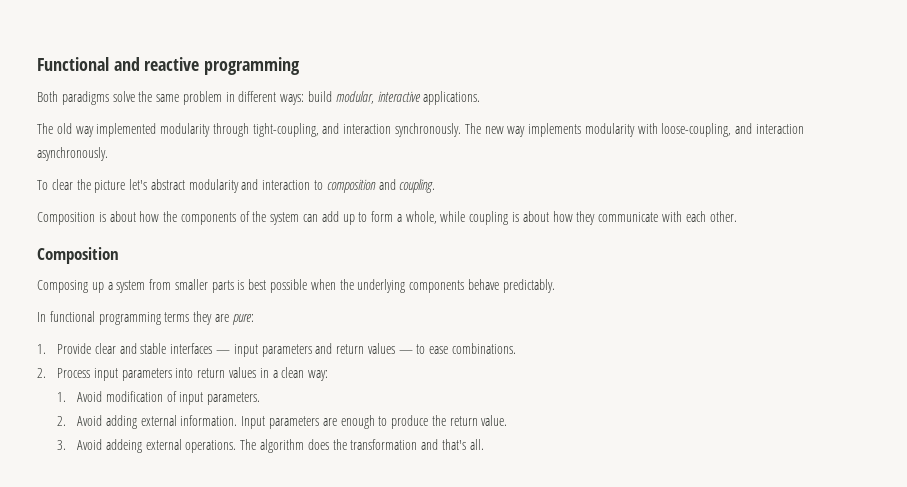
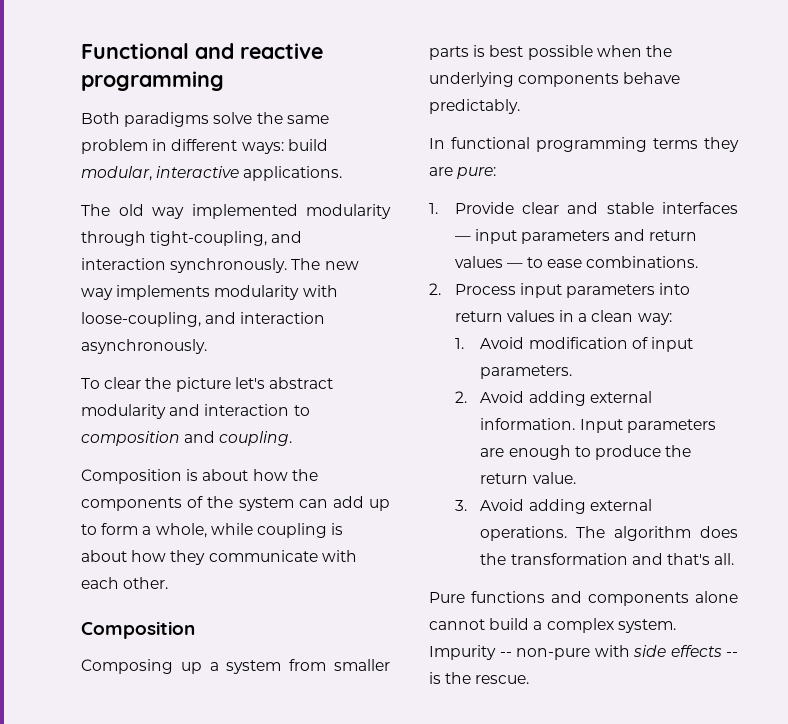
- 3. Avoid addeing external operations.
+ 3. Avoid adding external operations.
+ Pure functions and components alone cannot build a complex system. Impurity -- non-pure with side effects -- is the rescue.

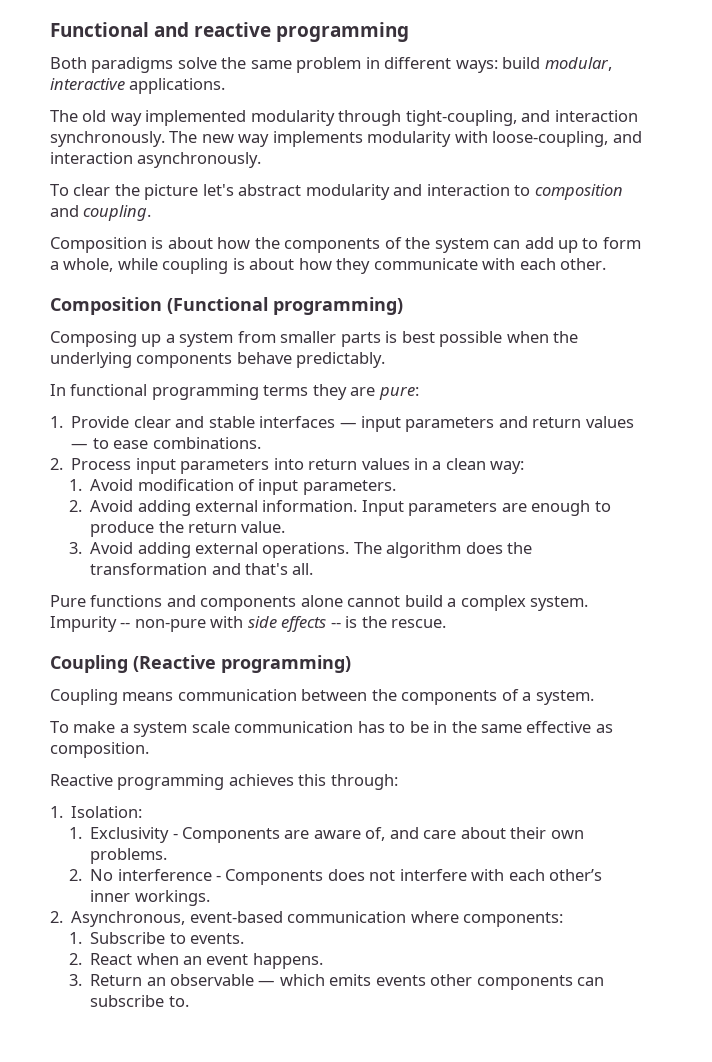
  Composition is about how the components of the system can add up to form a whole, while coupling is about how they communicate with each other.
- Composition
+ Composition (Functional programming)
+ Coupling (Reactive programming)
+ Coupling means communication between the components of a system.
+ To make a system scale communication has to be in the same effective as composition.
+ Reactive programming achieves this through:
+ 1. Isolation:
+ 1. Exclusivity - Components are aware of, and care about their own problems.
+ 2. No interference - Components does not interfere with each other’s inner workings.
+ 2. Asynchronous, event-based communication where components:
+ 1. Subscribe to events.
+ 2. React when an event happens.
+ 3. Return an observable — which emits events other components can subscribe to.

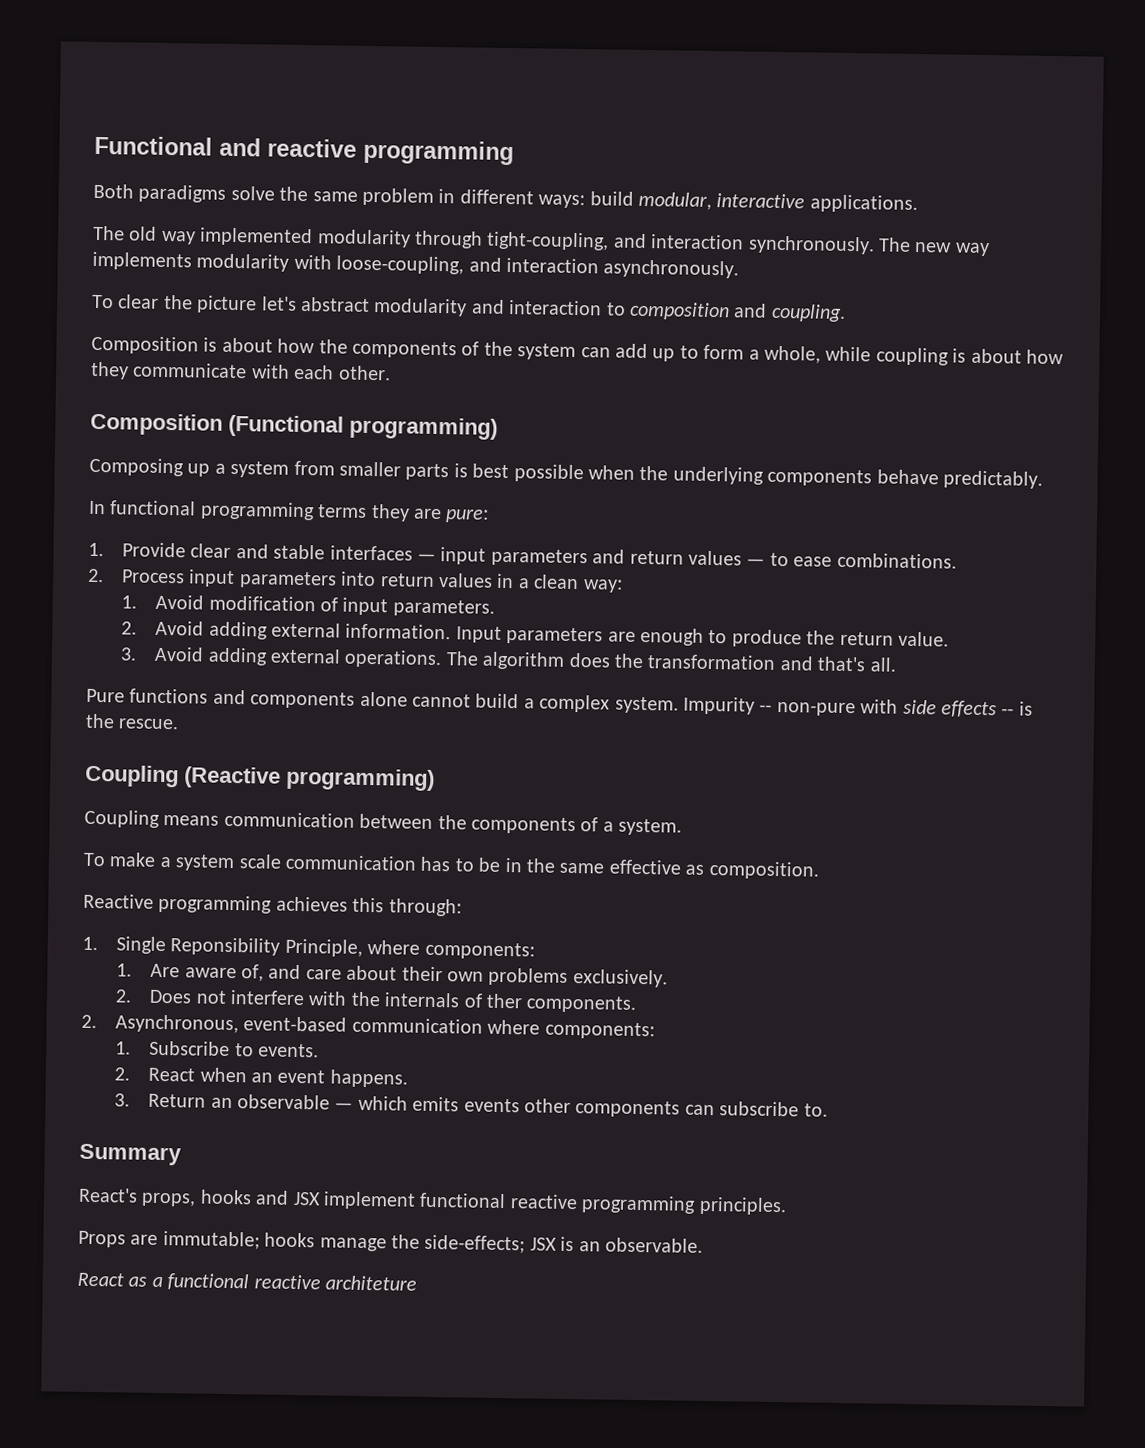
- 1. Isolation:
- 1. Exclusivity - Components are aware of, and care about their own problems.
- 2. No interference - Components does not interfere with each other’s inner workings.
+ 1. Single Reponsibility Principle, where components:
+ 1. Are aware of, and care about their own problems exclusively.
+ 2. Does not interfere with the internals of ther components.
+ Summary
+ React's props, hooks and JSX implement functional reactive programming principles.
+ Props are immutable; hooks manage the side-effects; JSX is an observable.
+ React as a functional reactive architeture

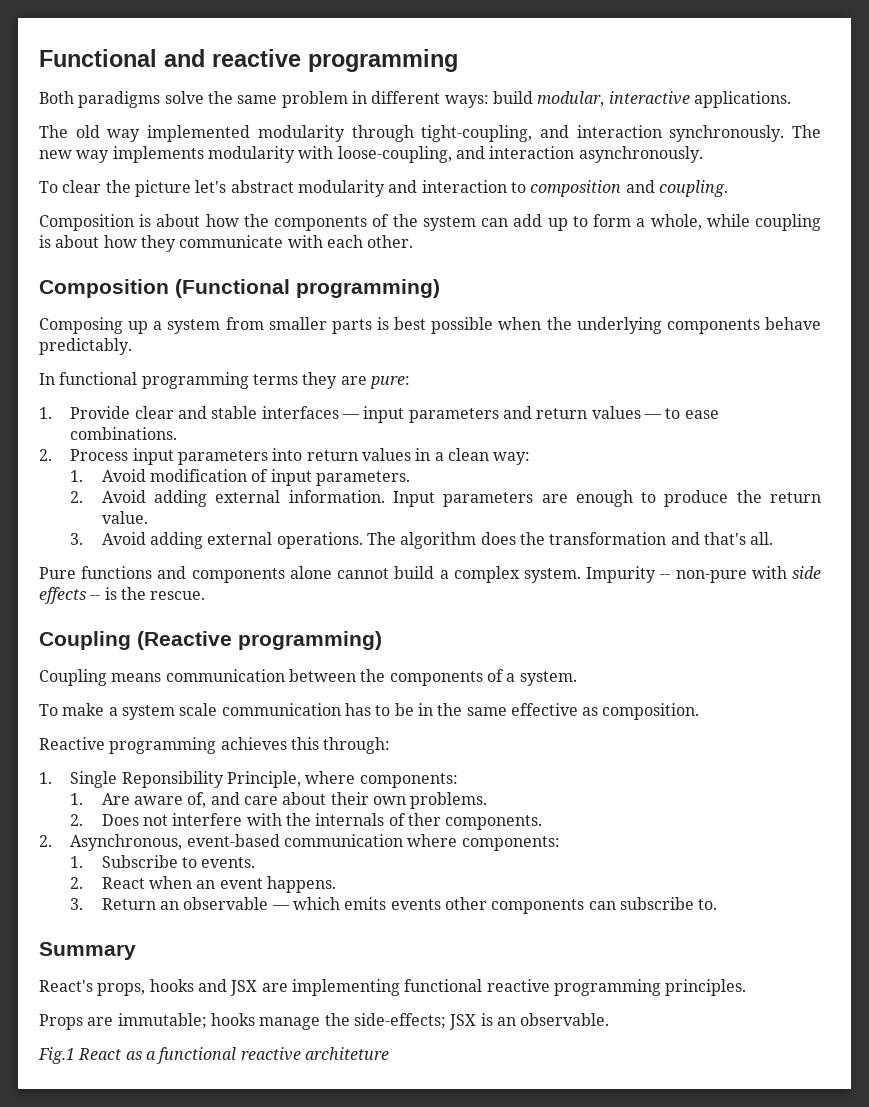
- 1. Are aware of, and care about their own problems exclusively.
+ 1. Are aware of, and care about their own problems.
- React's props, hooks and JSX implement functional reactive programming principles.
+ React's props, hooks and JSX are implementing functional reactive programming principles.
- React as a functional reactive architeture
+ Fig.1 React as a functional reactive architeture

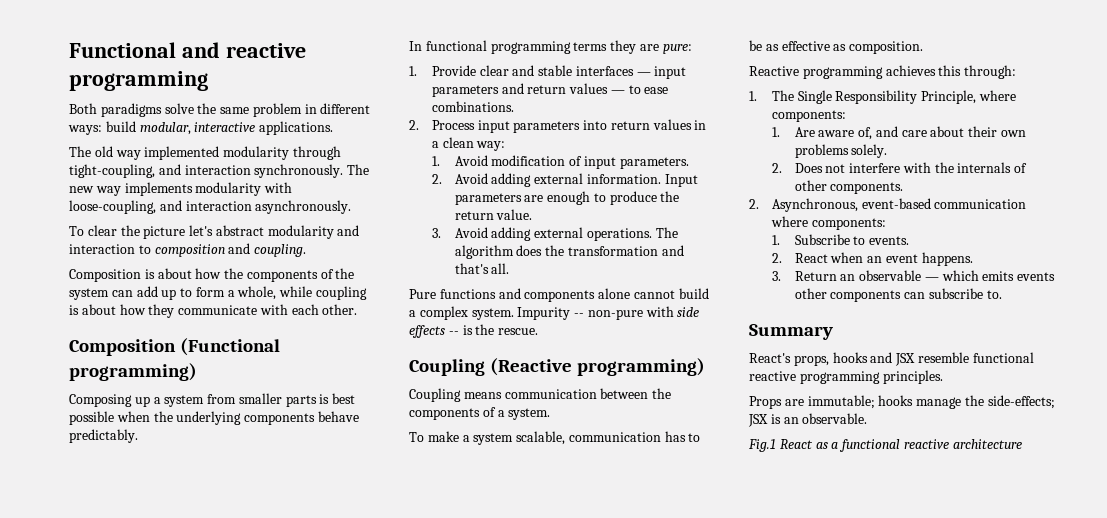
- To make a system scale communication has to be in the same effective as composition.
+ To make a system scalable, communication has to be as effective as composition.
- 1. Single Reponsibility Principle, where components:
+ 1. The Single Responsibility Principle, where components:
- 1. Are aware of, and care about their own problems.
+ 1. Are aware of, and care about their own problems solely.
- 2. Does not interfere with the internals of ther components.
+ 2. Does not interfere with the internals of other components.
- React's props, hooks and JSX are implementing functional reactive programming principles.
+ React's props, hooks and JSX resemble functional reactive programming principles.
- Fig.1 React as a functional reactive architeture
+ Fig.1 React as a functional reactive architecture

